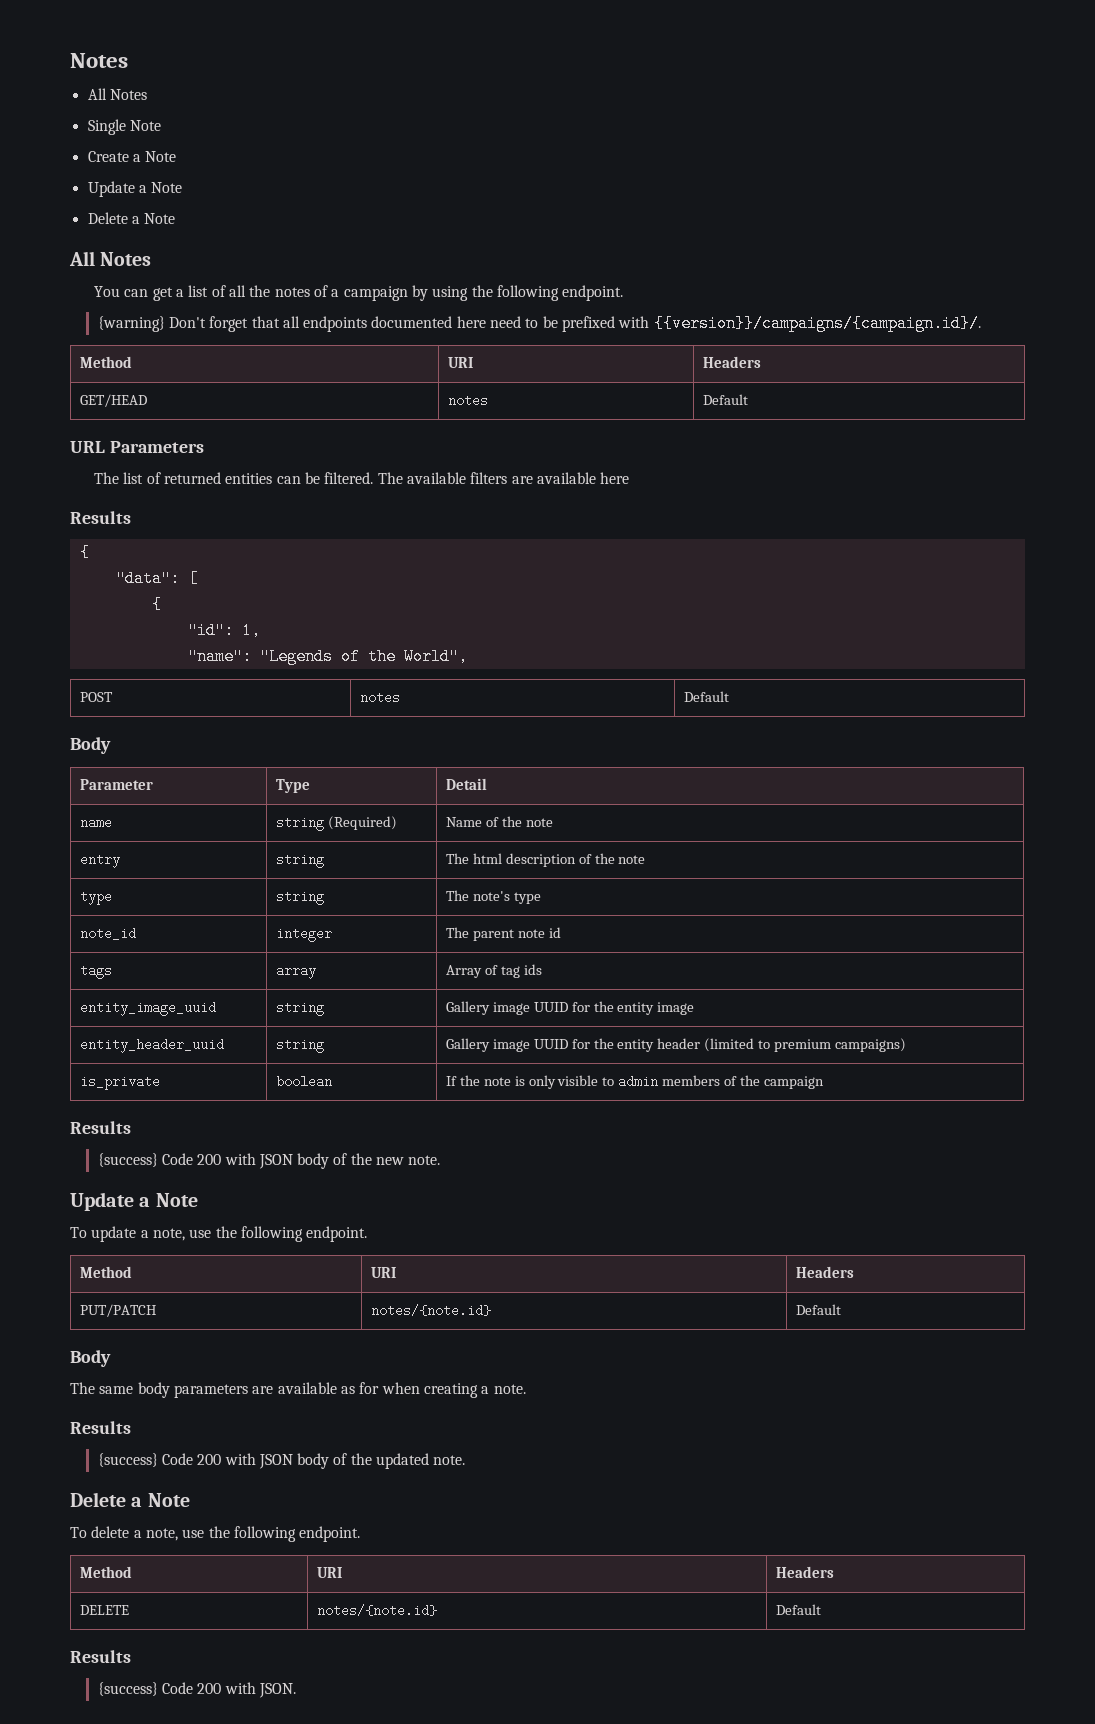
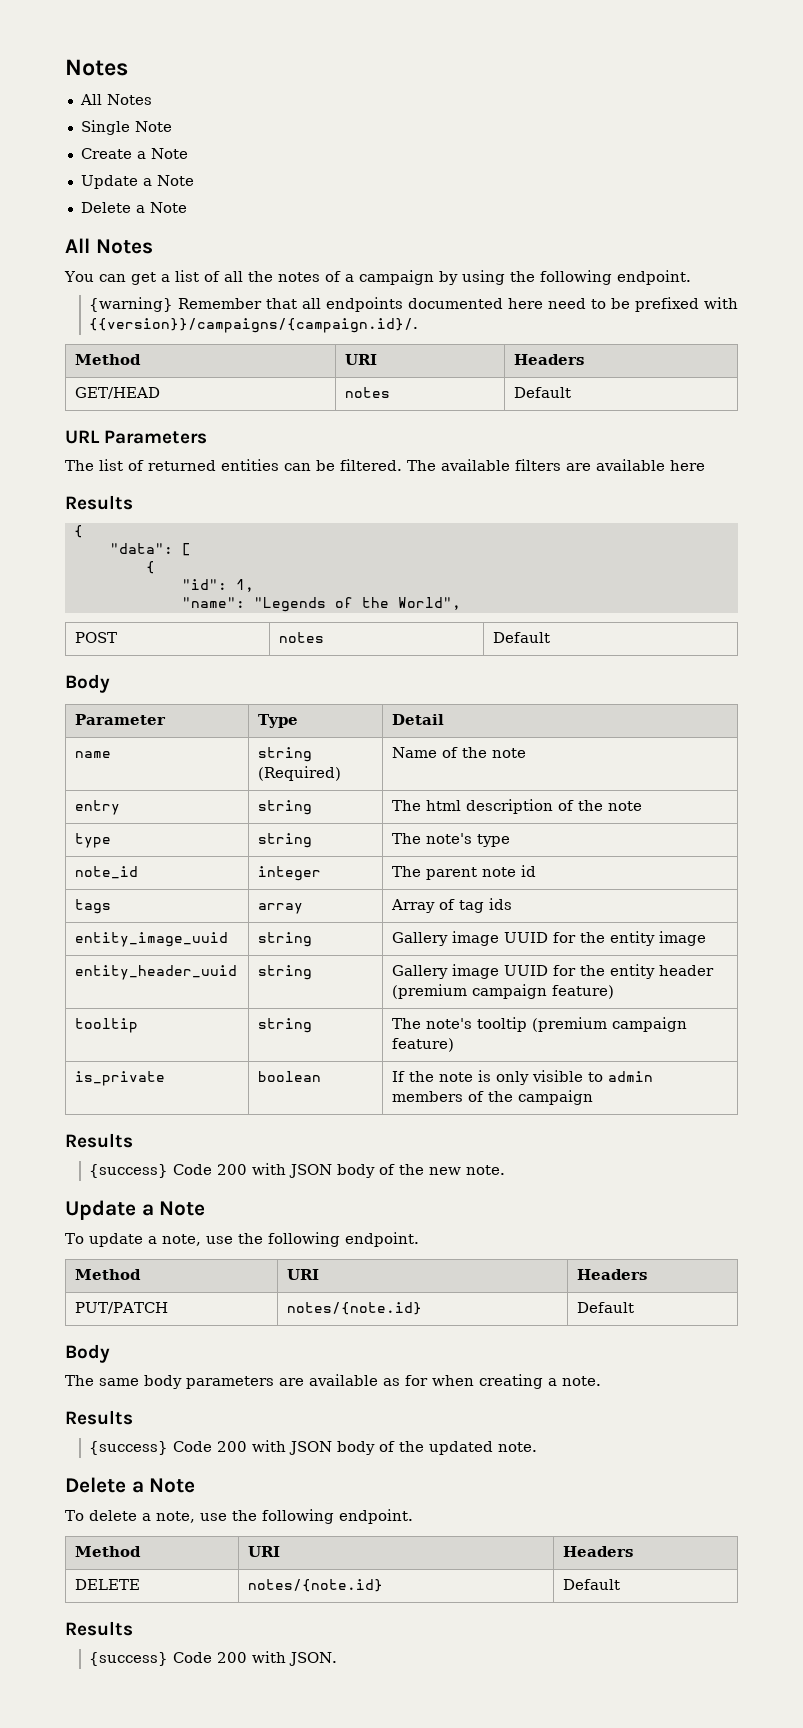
- {warning} Don't forget that all endpoints documented here need to be prefixed with {{version}}/campaigns/{campaign.id}/.
+ {warning} Remember that all endpoints documented here need to be prefixed with {{version}}/campaigns/{campaign.id}/.
- entity_header_uuid | string | Gallery image UUID for the entity header (limited to premium campaigns)
+ entity_header_uuid | string | Gallery image UUID for the entity header (premium campaign feature)
+ tooltip | string | The note's tooltip (premium campaign feature)

